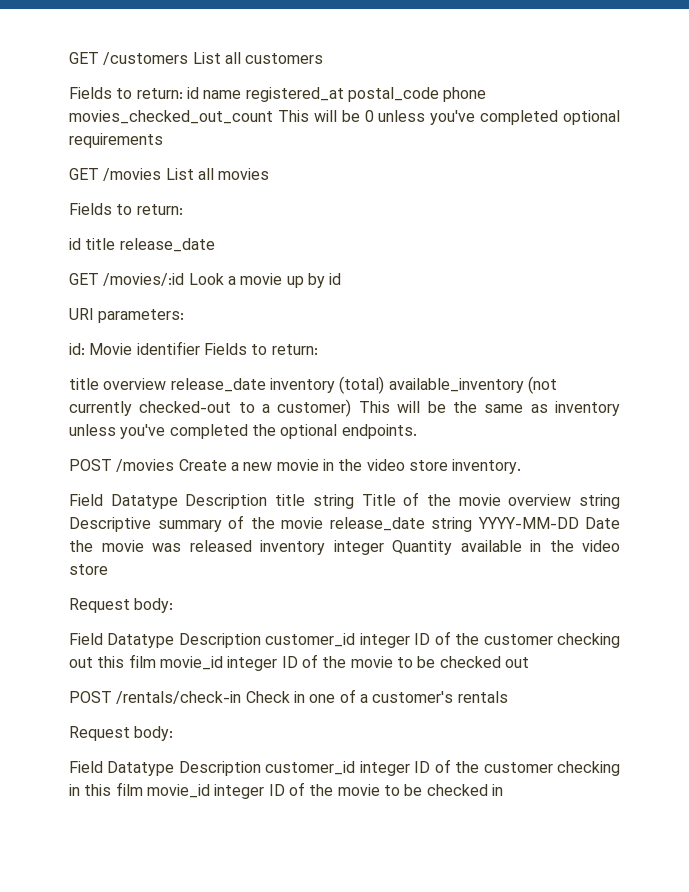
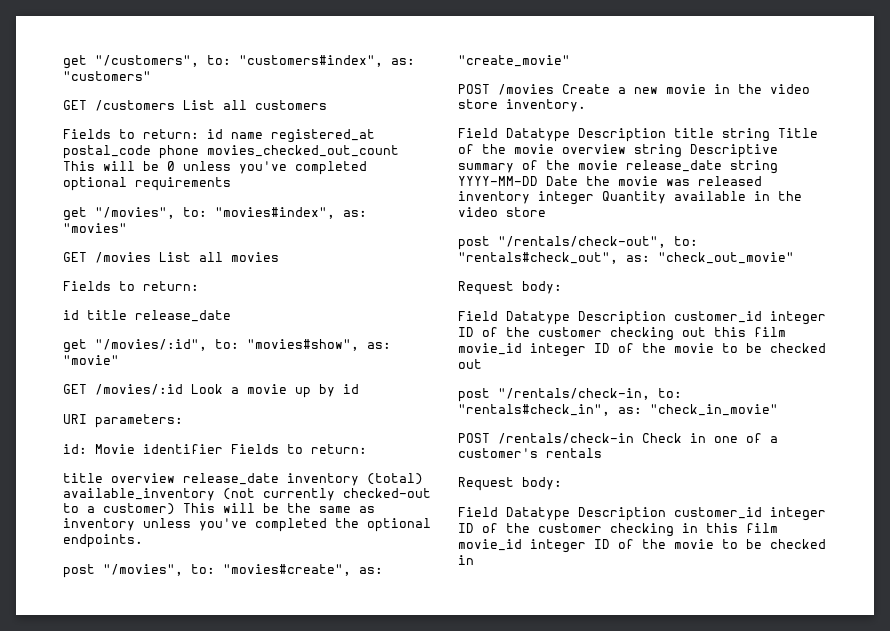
+ get "/customers", to: "customers#index", as: "customers"
+ get "/movies", to: "movies#index", as: "movies"
+ get "/movies/:id", to: "movies#show", as: "movie"
+ post "/movies", to: "movies#create", as: "create_movie"
+ post "/rentals/check-out", to: "rentals#check_out", as: "check_out_movie"
+ post "/rentals/check-in, to: "rentals#check_in", as: "check_in_movie"

